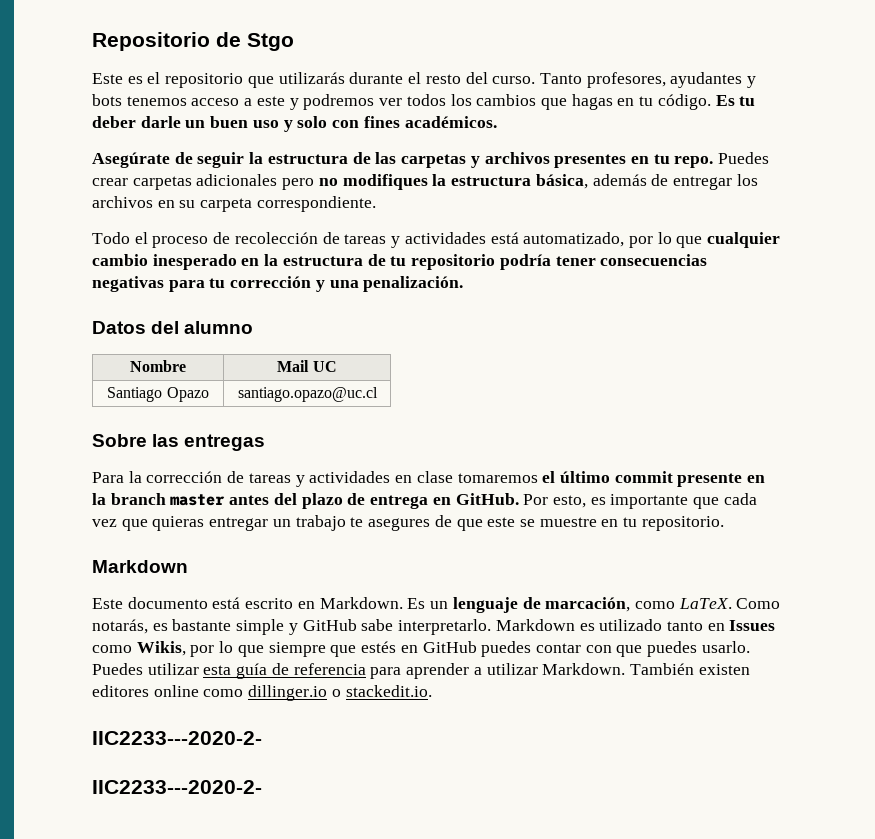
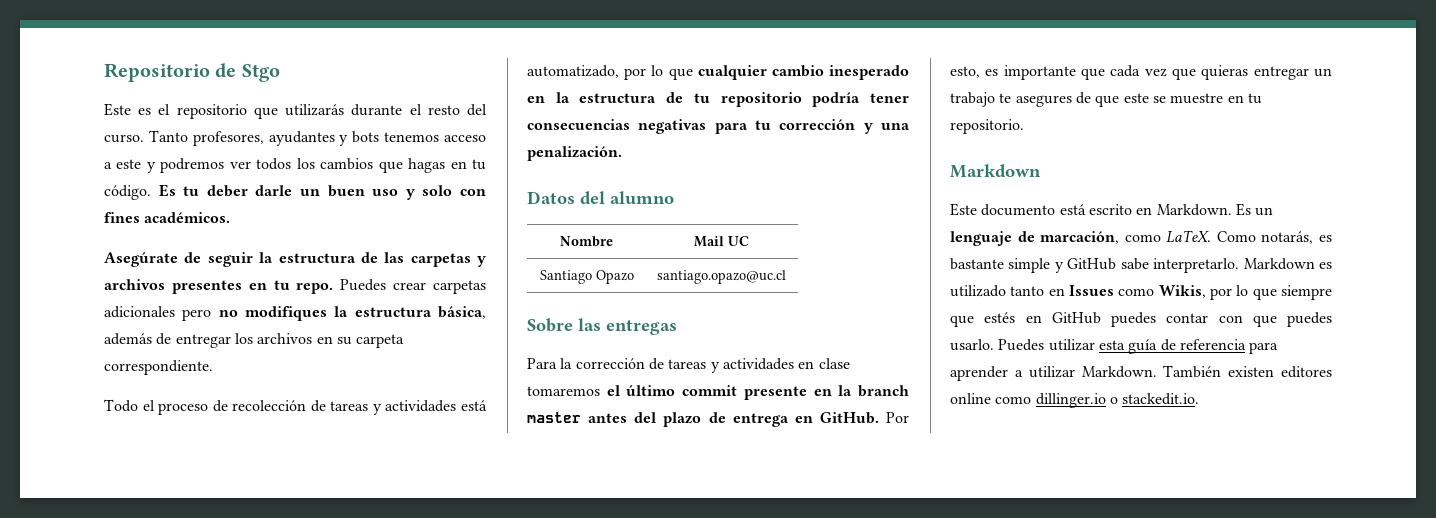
  También existen editores online como dillinger.io o stackedit.io.
- IIC2233---2020-2-
- IIC2233---2020-2-

